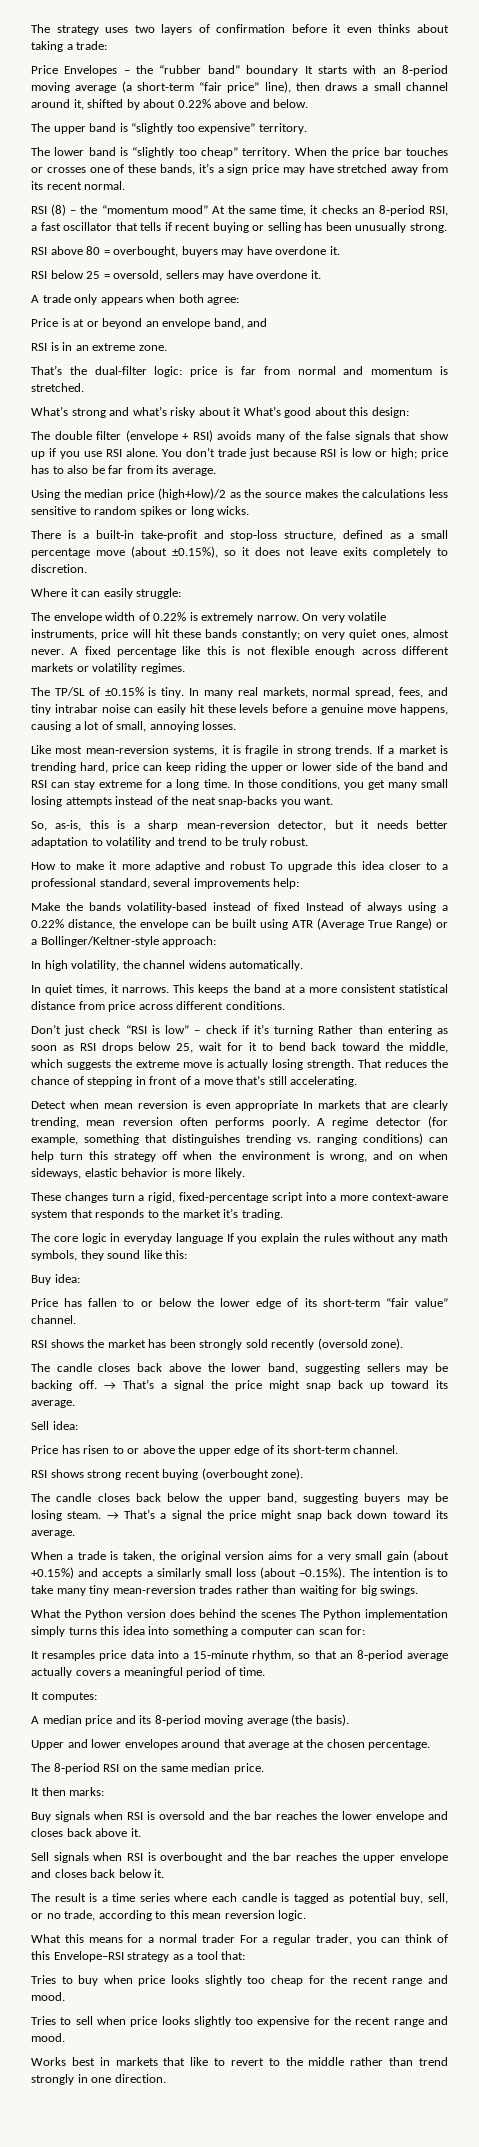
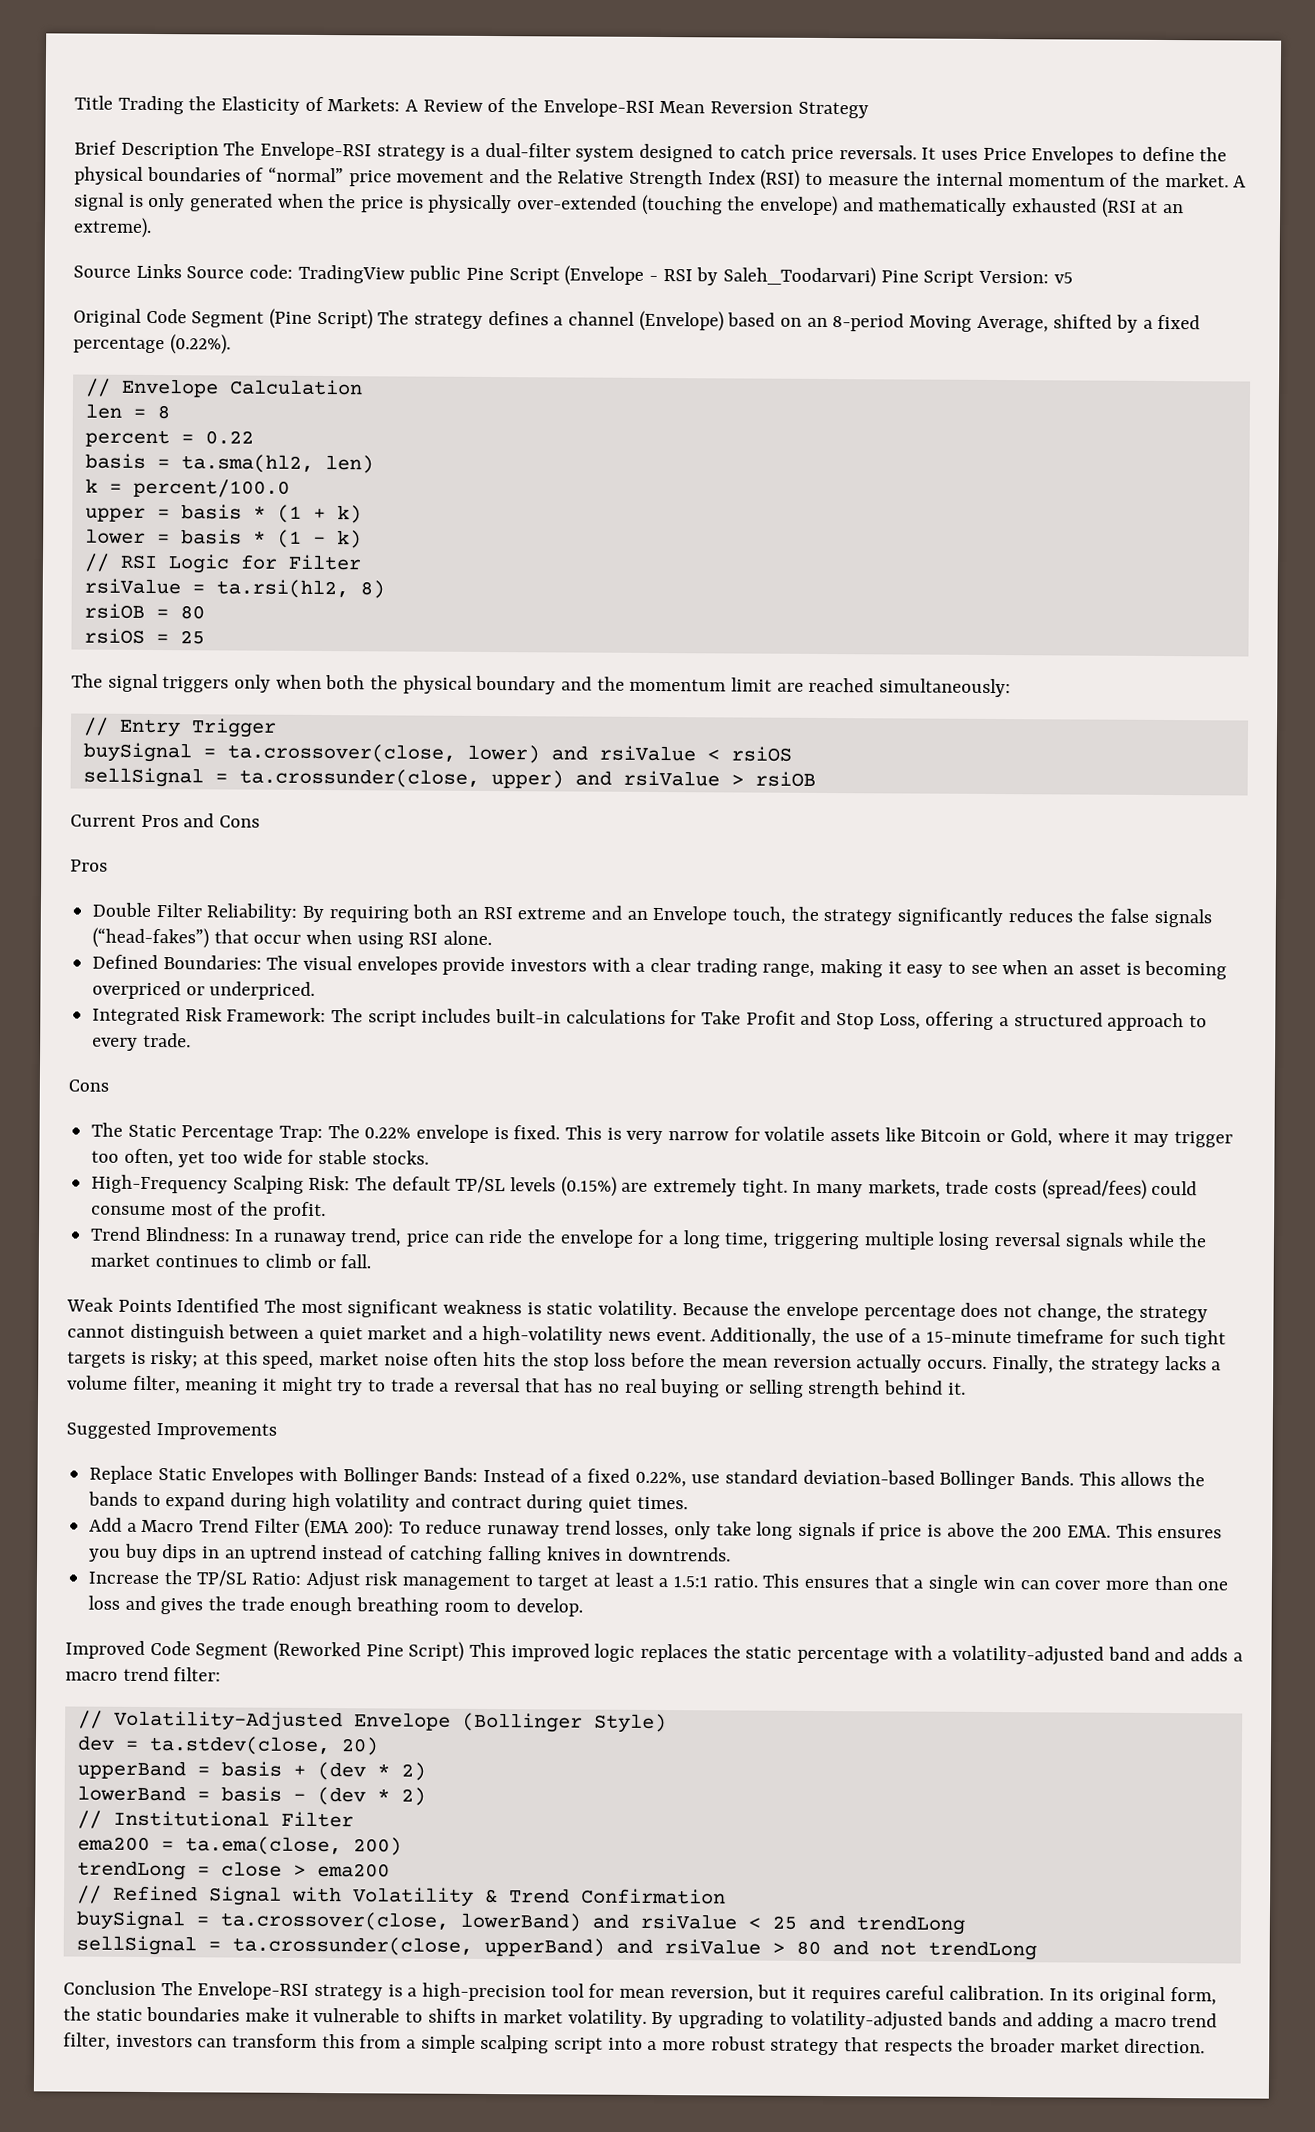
- The strategy uses two layers of confirmation before it even thinks about taking a trade:
- Price Envelopes – the “rubber band” boundary It starts with an 8‑period moving average (a short-term “fair price” line), then draws a small channel around it, shifted by about 0.22% above and below.
- The upper band is “slightly too expensive” territory.
- The lower band is “slightly too cheap” territory. When the price bar touches or crosses one of these bands, it’s a sign price may have stretched away from its recent normal.
- RSI (8) – the “momentum mood” At the same time, it checks an 8‑period RSI, a fast oscillator that tells if recent buying or selling has been unusually strong.
- RSI above 80 = overbought, buyers may have overdone it.
- RSI below 25 = oversold, sellers may have overdone it.
- A trade only appears when both agree:
- Price is at or beyond an envelope band, and
- RSI is in an extreme zone.
- That’s the dual-filter logic: price is far from normal and momentum is stretched.
- What’s strong and what’s risky about it What’s good about this design:
- The double filter (envelope + RSI) avoids many of the false signals that show up if you use RSI alone. You don’t trade just because RSI is low or high; price has to also be far from its average.
- Using the median price (high+low)/2 as the source makes the calculations less sensitive to random spikes or long wicks.
- There is a built‑in take‑profit and stop‑loss structure, defined as a small percentage move (about ±0.15%), so it does not leave exits completely to discretion.
- Where it can easily struggle:
- The envelope width of 0.22% is extremely narrow. On very volatile instruments, price will hit these bands constantly; on very quiet ones, almost never. A fixed percentage like this is not flexible enough across different markets or volatility regimes.
- The TP/SL of ±0.15% is tiny. In many real markets, normal spread, fees, and tiny intrabar noise can easily hit these levels before a genuine move happens, causing a lot of small, annoying losses.
- Like most mean‑reversion systems, it is fragile in strong trends. If a market is trending hard, price can keep riding the upper or lower side of the band and RSI can stay extreme for a long time. In those conditions, you get many small losing attempts instead of the neat snap-backs you want.
- So, as-is, this is a sharp mean-reversion detector, but it needs better adaptation to volatility and trend to be truly robust.
- How to make it more adaptive and robust To upgrade this idea closer to a professional standard, several improvements help:
- Make the bands volatility-based instead of fixed Instead of always using a 0.22% distance, the envelope can be built using ATR (Average True Range) or a Bollinger/Keltner-style approach:
- In high volatility, the channel widens automatically.
- In quiet times, it narrows. This keeps the band at a more consistent statistical distance from price across different conditions.
- Don’t just check “RSI is low” – check if it’s turning Rather than entering as soon as RSI drops below 25, wait for it to bend back toward the middle, which suggests the extreme move is actually losing strength. That reduces the chance of stepping in front of a move that’s still accelerating.
- Detect when mean reversion is even appropriate In markets that are clearly trending, mean reversion often performs poorly. A regime detector (for example, something that distinguishes trending vs. ranging conditions) can help turn this strategy off when the environment is wrong, and on when sideways, elastic behavior is more likely.
- These changes turn a rigid, fixed-percentage script into a more context-aware system that responds to the market it’s trading.
- The core logic in everyday language If you explain the rules without any math symbols, they sound like this:
- Buy idea:
- Price has fallen to or below the lower edge of its short-term “fair value” channel.
- RSI shows the market has been strongly sold recently (oversold zone).
- The candle closes back above the lower band, suggesting sellers may be backing off. → That’s a signal the price might snap back up toward its average.
- Sell idea:
- Price has risen to or above the upper edge of its short-term channel.
- RSI shows strong recent buying (overbought zone).
- The candle closes back below the upper band, suggesting buyers may be losing steam. → That’s a signal the price might snap back down toward its average.
- When a trade is taken, the original version aims for a very small gain (about +0.15%) and accepts a similarly small loss (about −0.15%). The intention is to take many tiny mean-reversion trades rather than waiting for big swings.
- What the Python version does behind the scenes The Python implementation simply turns this idea into something a computer can scan for:
- It resamples price data into a 15‑minute rhythm, so that an 8‑period average actually covers a meaningful period of time.
- It computes:
- A median price and its 8‑period moving average (the basis).
- Upper and lower envelopes around that average at the chosen percentage.
- The 8‑period RSI on the same median price.
- It then marks:
- Buy signals when RSI is oversold and the bar reaches the lower envelope and closes back above it.
- Sell signals when RSI is overbought and the bar reaches the upper envelope and closes back below it.
- The result is a time series where each candle is tagged as potential buy, sell, or no trade, according to this mean reversion logic.
- What this means for a normal trader For a regular trader, you can think of this Envelope–RSI strategy as a tool that:
- Tries to buy when price looks slightly too cheap for the recent range and mood.
- Tries to sell when price looks slightly too expensive for the recent range and mood.
- Works best in markets that like to revert to the middle rather than trend strongly in one direction.
+ Title Trading the Elasticity of Markets: A Review of the Envelope-RSI Mean Reversion Strategy
+ Brief Description The Envelope-RSI strategy is a dual-filter system designed to catch price reversals. It uses Price Envelopes to define the physical boundaries of “normal” price movement and the Relative Strength Index (RSI) to measure the internal momentum of the market. A signal is only generated when the price is physically over-extended (touching the envelope) and mathematically exhausted (RSI at an extreme).
+ Source Links Source code: TradingView public Pine Script (Envelope - RSI by Saleh_Toodarvari) Pine Script Version: v5
+ Original Code Segment (Pine Script) The strategy defines a channel (Envelope) based on an 8-period Moving Average, shifted by a fixed percentage (0.22%).
+ // Envelope Calculation
+ len = 8
+ percent = 0.22
+ basis = ta.sma(hl2, len)
+ k = percent/100.0
+ upper = basis * (1 + k)
+ lower = basis * (1 - k)
+ // RSI Logic for Filter
+ rsiValue = ta.rsi(hl2, 8)
+ rsiOB = 80
+ rsiOS = 25
+ The signal triggers only when both the physical boundary and the momentum limit are reached simultaneously:
+ // Entry Trigger
+ buySignal = ta.crossover(close, lower) and rsiValue < rsiOS
+ sellSignal = ta.crossunder(close, upper) and rsiValue > rsiOB
+ Current Pros and Cons
+ Pros
+ Double Filter Reliability: By requiring both an RSI extreme and an Envelope touch, the strategy significantly reduces the false signals (“head-fakes”) that occur when using RSI alone.
+ Defined Boundaries: The visual envelopes provide investors with a clear trading range, making it easy to see when an asset is becoming overpriced or underpriced.
+ Integrated Risk Framework: The script includes built-in calculations for Take Profit and Stop Loss, offering a structured approach to every trade.
+ Cons
+ The Static Percentage Trap: The 0.22% envelope is fixed. This is very narrow for volatile assets like Bitcoin or Gold, where it may trigger too often, yet too wide for stable stocks.
+ High-Frequency Scalping Risk: The default TP/SL levels (0.15%) are extremely tight. In many markets, trade costs (spread/fees) could consume most of the profit.
+ Trend Blindness: In a runaway trend, price can ride the envelope for a long time, triggering multiple losing reversal signals while the market continues to climb or fall.
+ Weak Points Identified The most significant weakness is static volatility. Because the envelope percentage does not change, the strategy cannot distinguish between a quiet market and a high-volatility news event. Additionally, the use of a 15-minute timeframe for such tight targets is risky; at this speed, market noise often hits the stop loss before the mean reversion actually occurs. Finally, the strategy lacks a volume filter, meaning it might try to trade a reversal that has no real buying or selling strength behind it.
+ Suggested Improvements
+ Replace Static Envelopes with Bollinger Bands: Instead of a fixed 0.22%, use standard deviation-based Bollinger Bands. This allows the bands to expand during high volatility and contract during quiet times.
+ Add a Macro Trend Filter (EMA 200): To reduce runaway trend losses, only take long signals if price is above the 200 EMA. This ensures you buy dips in an uptrend instead of catching falling knives in downtrends.
+ Increase the TP/SL Ratio: Adjust risk management to target at least a 1.5:1 ratio. This ensures that a single win can cover more than one loss and gives the trade enough breathing room to develop.
+ Improved Code Segment (Reworked Pine Script) This improved logic replaces the static percentage with a volatility-adjusted band and adds a macro trend filter:
+ // Volatility-Adjusted Envelope (Bollinger Style)
+ dev = ta.stdev(close, 20)
+ upperBand = basis + (dev * 2)
+ lowerBand = basis - (dev * 2)
+ // Institutional Filter
+ ema200 = ta.ema(close, 200)
+ trendLong = close > ema200
+ // Refined Signal with Volatility & Trend Confirmation
+ buySignal = ta.crossover(close, lowerBand) and rsiValue < 25 and trendLong
+ sellSignal = ta.crossunder(close, upperBand) and rsiValue > 80 and not trendLong
+ Conclusion The Envelope-RSI strategy is a high-precision tool for mean reversion, but it requires careful calibration. In its original form, the static boundaries make it vulnerable to shifts in market volatility. By upgrading to volatility-adjusted bands and adding a macro trend filter, investors can transform this from a simple scalping script into a more robust strategy that respects the broader market direction.

